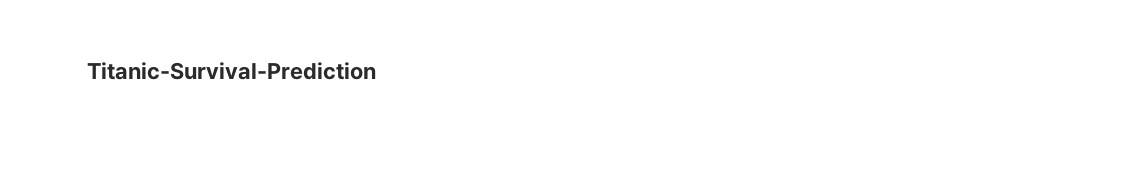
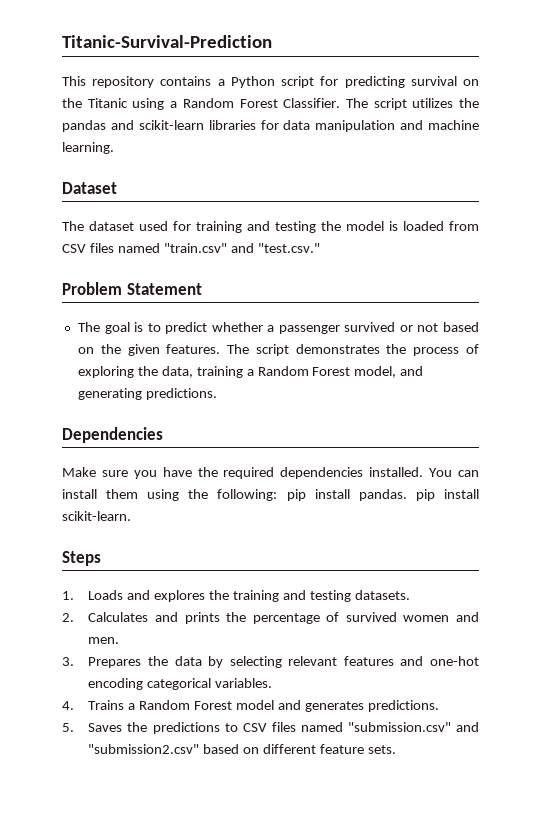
+ This repository contains a Python script for predicting survival on the Titanic using a Random Forest Classifier. The script utilizes the pandas and scikit-learn libraries for data manipulation and machine learning.
+ Dataset
+ The dataset used for training and testing the model is loaded from CSV files named "train.csv" and "test.csv."
+ Problem Statement
+ The goal is to predict whether a passenger survived or not based on the given features. The script demonstrates the process of exploring the data, training a Random Forest model, and generating predictions.
+ Dependencies
+ Make sure you have the required dependencies installed. You can install them using the following: pip install pandas. pip install scikit-learn.
+ Steps
+ 1. Loads and explores the training and testing datasets.
+ 2. Calculates and prints the percentage of survived women and men.
+ 3. Prepares the data by selecting relevant features and one-hot encoding categorical variables.
+ 4. Trains a Random Forest model and generates predictions.
+ 5. Saves the predictions to CSV files named "submission.csv" and "submission2.csv" based on different feature sets.

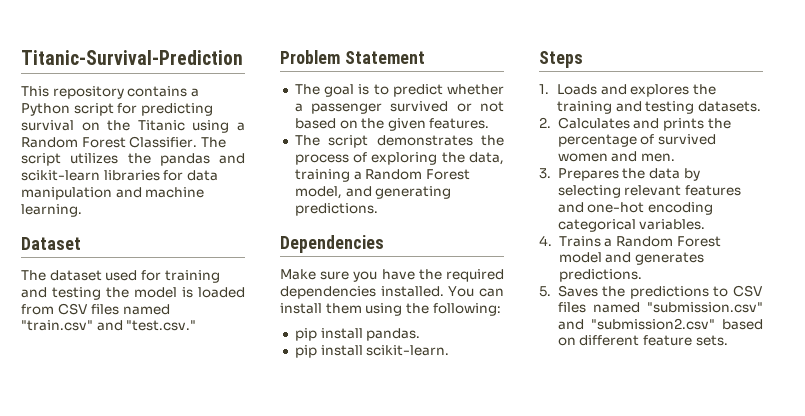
- The goal is to predict whether a passenger survived or not based on the given features. The script demonstrates the process of exploring the data, training a Random Forest model, and generating predictions.
+ The goal is to predict whether a passenger survived or not based on the given features.
+ The script demonstrates the process of exploring the data, training a Random Forest model, and generating predictions.
- You can install them using the following: pip install pandas. pip install scikit-learn.
+ You can install them using the following:
+ pip install pandas.
+ pip install scikit-learn.

